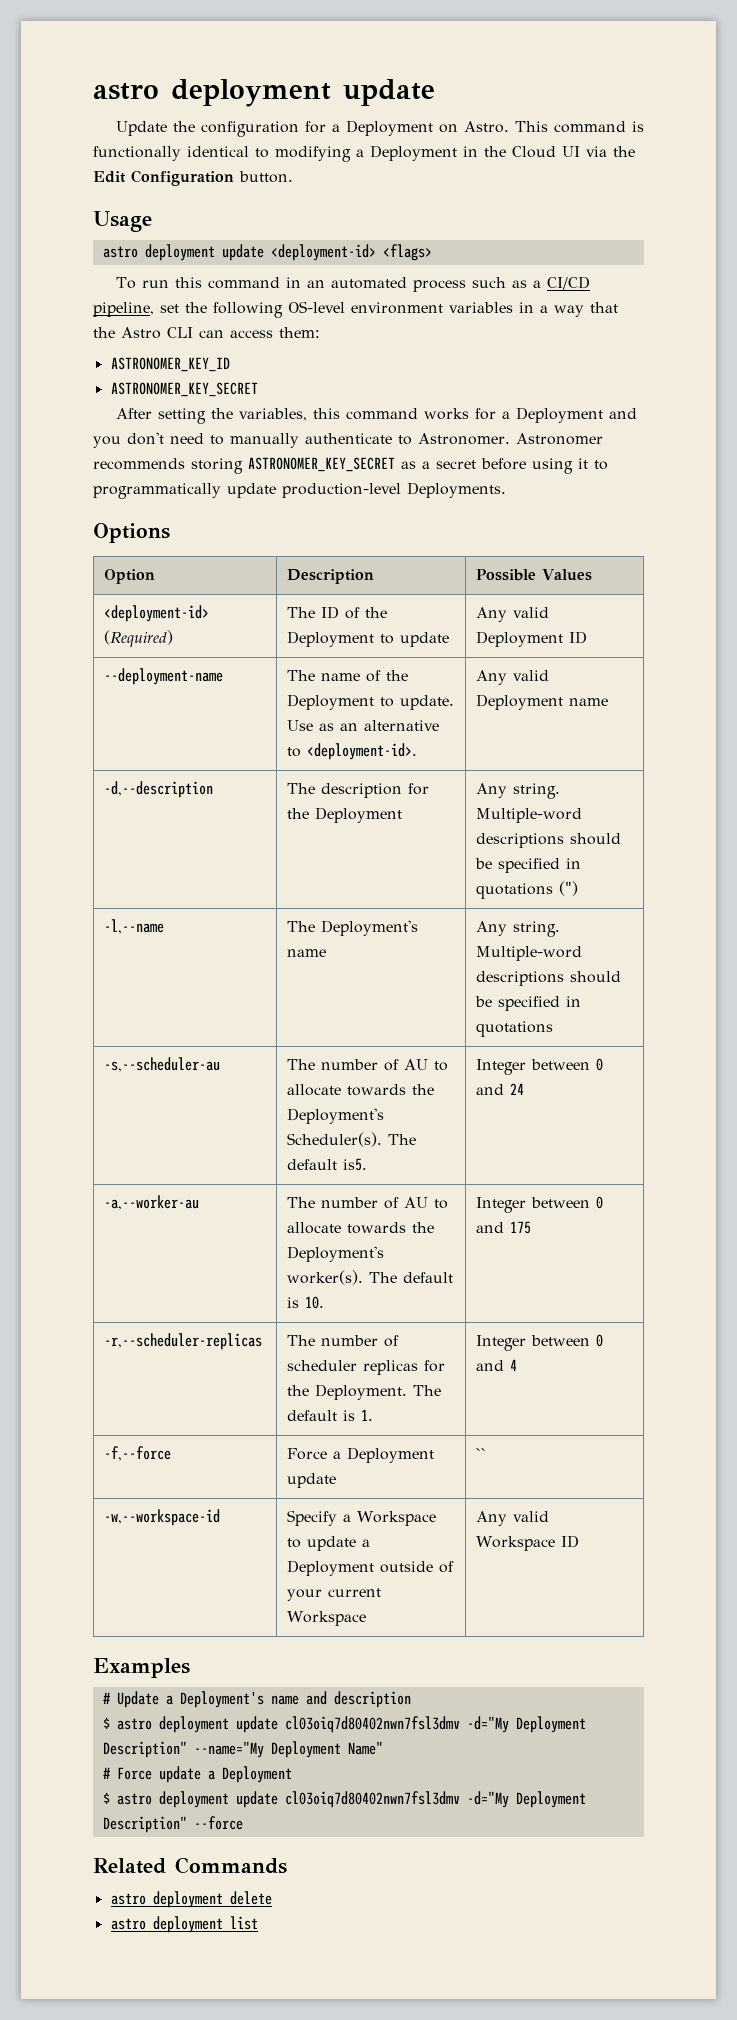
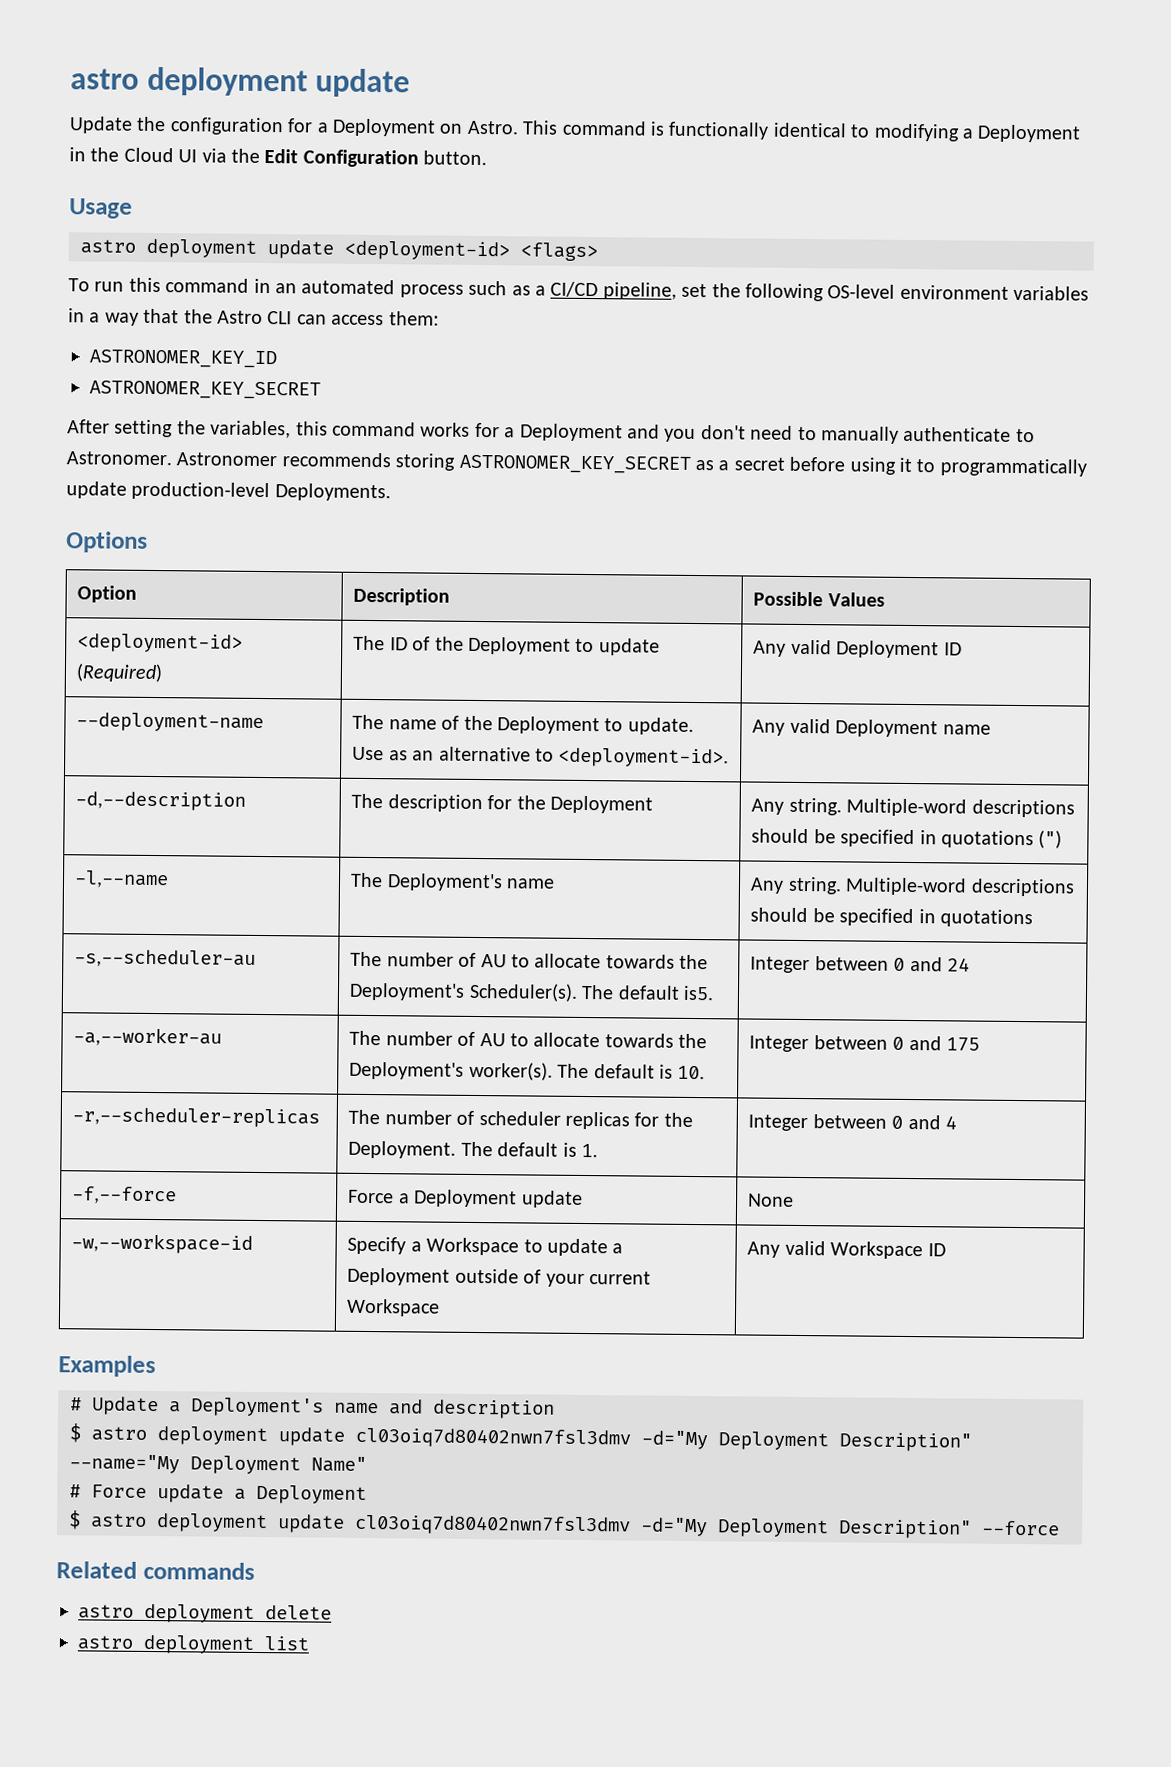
- -f,--force | Force a Deployment update | ``
+ -f,--force | Force a Deployment update | None
- Related Commands
+ Related commands

